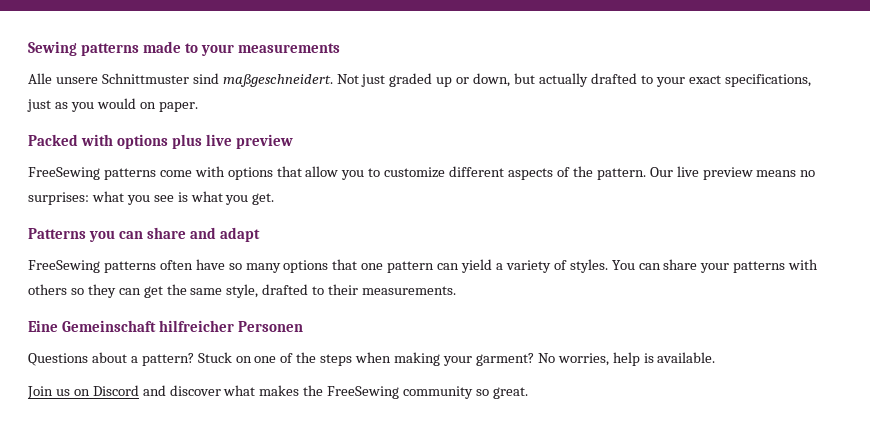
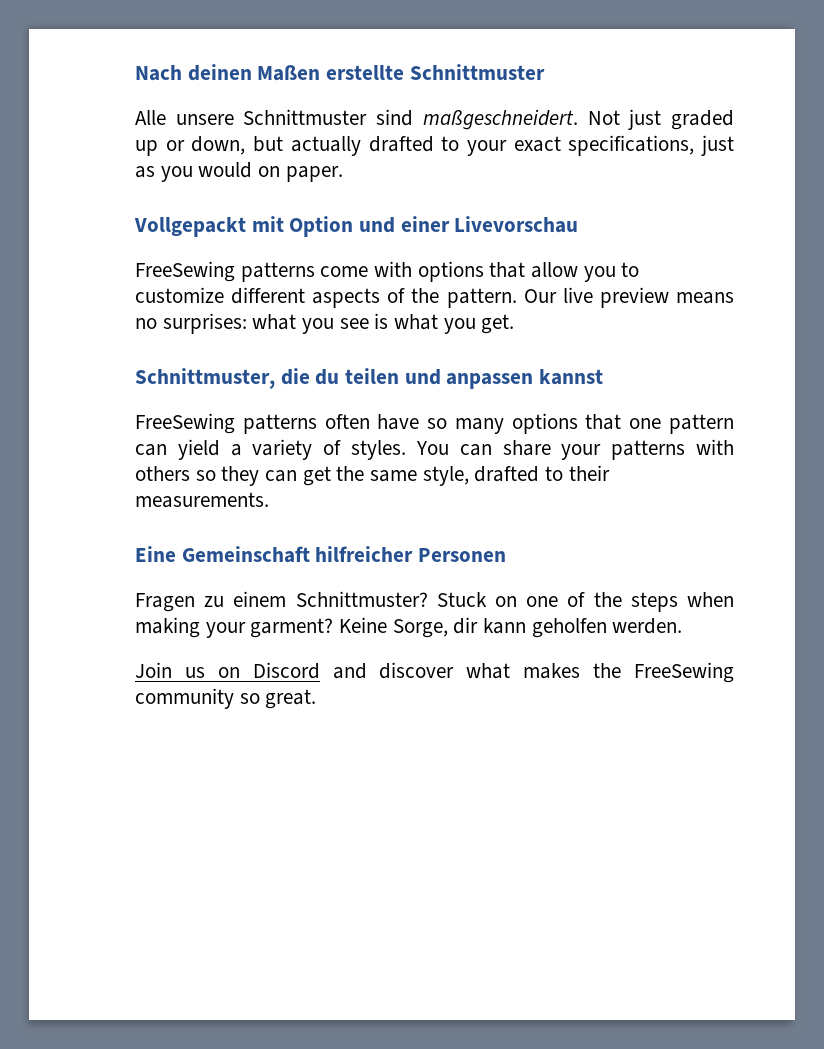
- Sewing patterns made to your measurements
+ Nach deinen Maßen erstellte Schnittmuster
- Packed with options plus live preview
+ Vollgepackt mit Option und einer Livevorschau
- Patterns you can share and adapt
+ Schnittmuster, die du teilen und anpassen kannst
- Questions about a pattern?
+ Fragen zu einem Schnittmuster?
- No worries, help is available.
+ Keine Sorge, dir kann geholfen werden.

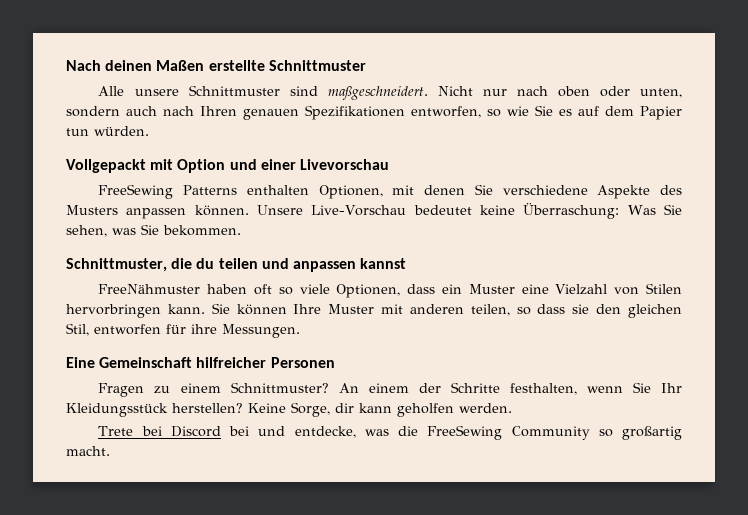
- Not just graded up or down, but actually drafted to your exact specifications, just as you would on paper.
+ Nicht nur nach oben oder unten, sondern auch nach Ihren genauen Spezifikationen entworfen, so wie Sie es auf dem Papier tun würden.
- FreeSewing patterns come with options that allow you to customize different aspects of the pattern. Our live preview means no surprises: what you see is what you get.
+ FreeSewing Patterns enthalten Optionen, mit denen Sie verschiedene Aspekte des Musters anpassen können. Unsere Live-Vorschau bedeutet keine Überraschung: Was Sie sehen, was Sie bekommen.
- FreeSewing patterns often have so many options that one pattern can yield a variety of styles. You can share your patterns with others so they can get the same style, drafted to their measurements.
+ FreeNähmuster haben oft so viele Optionen, dass ein Muster eine Vielzahl von Stilen hervorbringen kann. Sie können Ihre Muster mit anderen teilen, so dass sie den gleichen Stil, entworfen für ihre Messungen.
- Stuck on one of the steps when making your garment?
+ An einem der Schritte festhalten, wenn Sie Ihr Kleidungsstück herstellen?
- Join us on Discord and discover what makes the FreeSewing community so great.
+ Trete bei Discord bei und entdecke, was die FreeSewing Community so großartig macht.

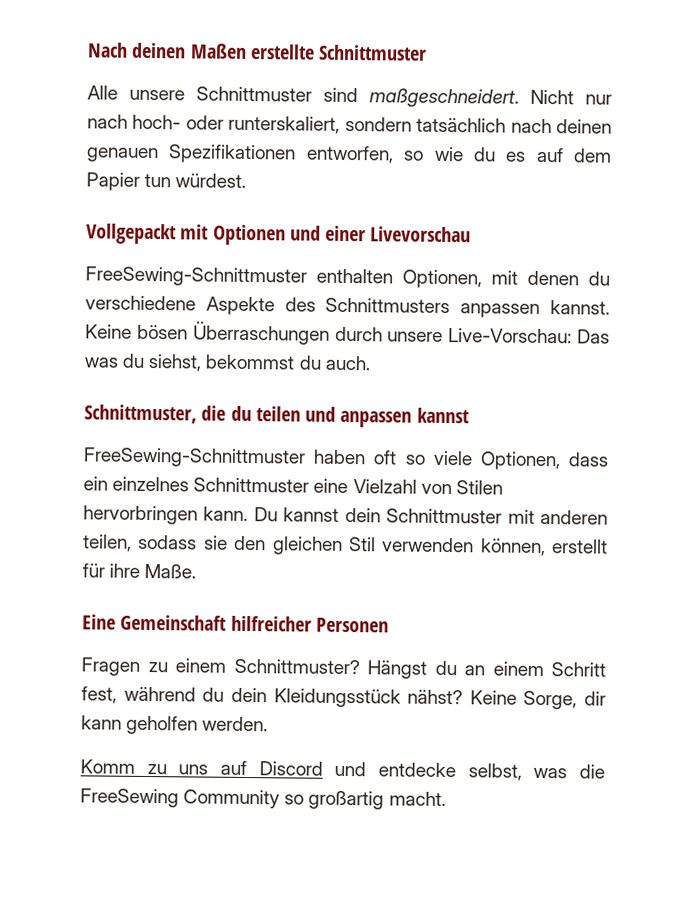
- Nicht nur nach oben oder unten, sondern auch nach Ihren genauen Spezifikationen entworfen, so wie Sie es auf dem Papier tun würden.
+ Nicht nur nach hoch- oder runterskaliert, sondern tatsächlich nach deinen genauen Spezifikationen entworfen, so wie du es auf dem Papier tun würdest.
- Vollgepackt mit Option und einer Livevorschau
+ Vollgepackt mit Optionen und einer Livevorschau
- FreeSewing Patterns enthalten Optionen, mit denen Sie verschiedene Aspekte des Musters anpassen können. Unsere Live-Vorschau bedeutet keine Überraschung: Was Sie sehen, was Sie bekommen.
+ FreeSewing-Schnittmuster enthalten Optionen, mit denen du verschiedene Aspekte des Schnittmusters anpassen kannst. Keine bösen Überraschungen durch unsere Live-Vorschau: Das was du siehst, bekommst du auch.
- FreeNähmuster haben oft so viele Optionen, dass ein Muster eine Vielzahl von Stilen hervorbringen kann.
+ FreeSewing-Schnittmuster haben oft so viele Optionen, dass ein einzelnes Schnittmuster eine Vielzahl von Stilen hervorbringen kann.
- Sie können Ihre Muster mit anderen teilen, so dass sie den gleichen Stil, entworfen für ihre Messungen.
+ Du kannst dein Schnittmuster mit anderen teilen, sodass sie den gleichen Stil verwenden können, erstellt für ihre Maße.
- An einem der Schritte festhalten, wenn Sie Ihr Kleidungsstück herstellen?
+ Hängst du an einem Schritt fest, während du dein Kleidungsstück nähst?
- Trete bei Discord bei und entdecke, was die FreeSewing Community so großartig macht.
+ Komm zu uns auf Discord und entdecke selbst, was die FreeSewing Community so großartig macht.

